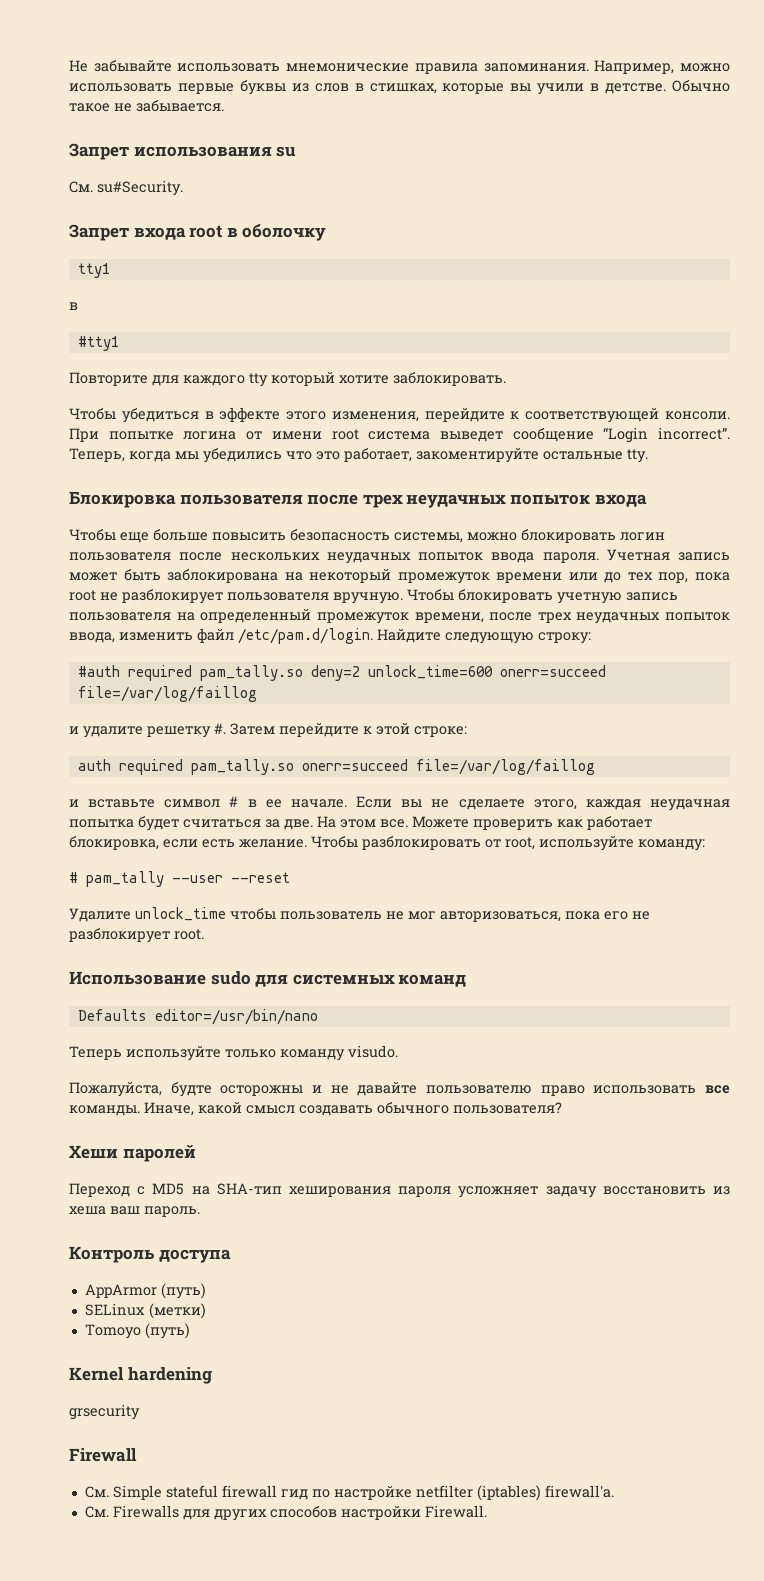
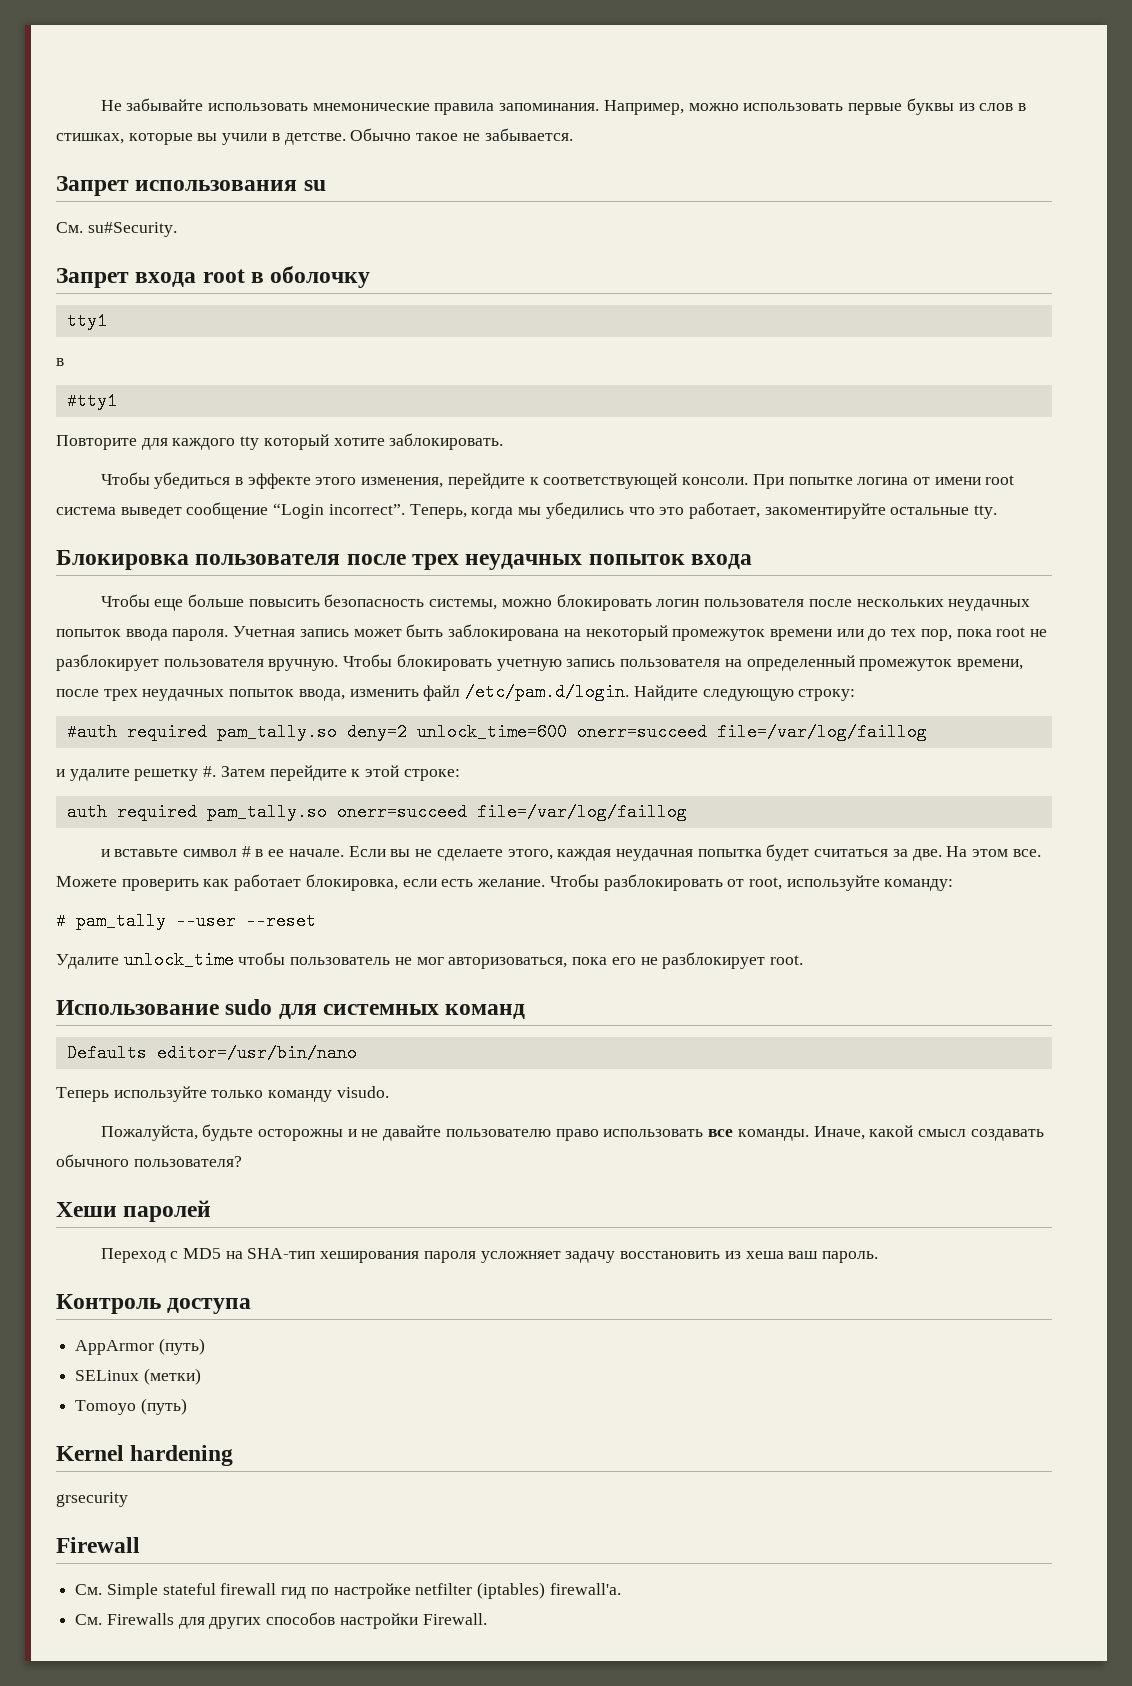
- Пожалуйста, будте осторожны и не давайте пользователю право использовать все команды.
+ Пожалуйста, будьте осторожны и не давайте пользователю право использовать все команды.

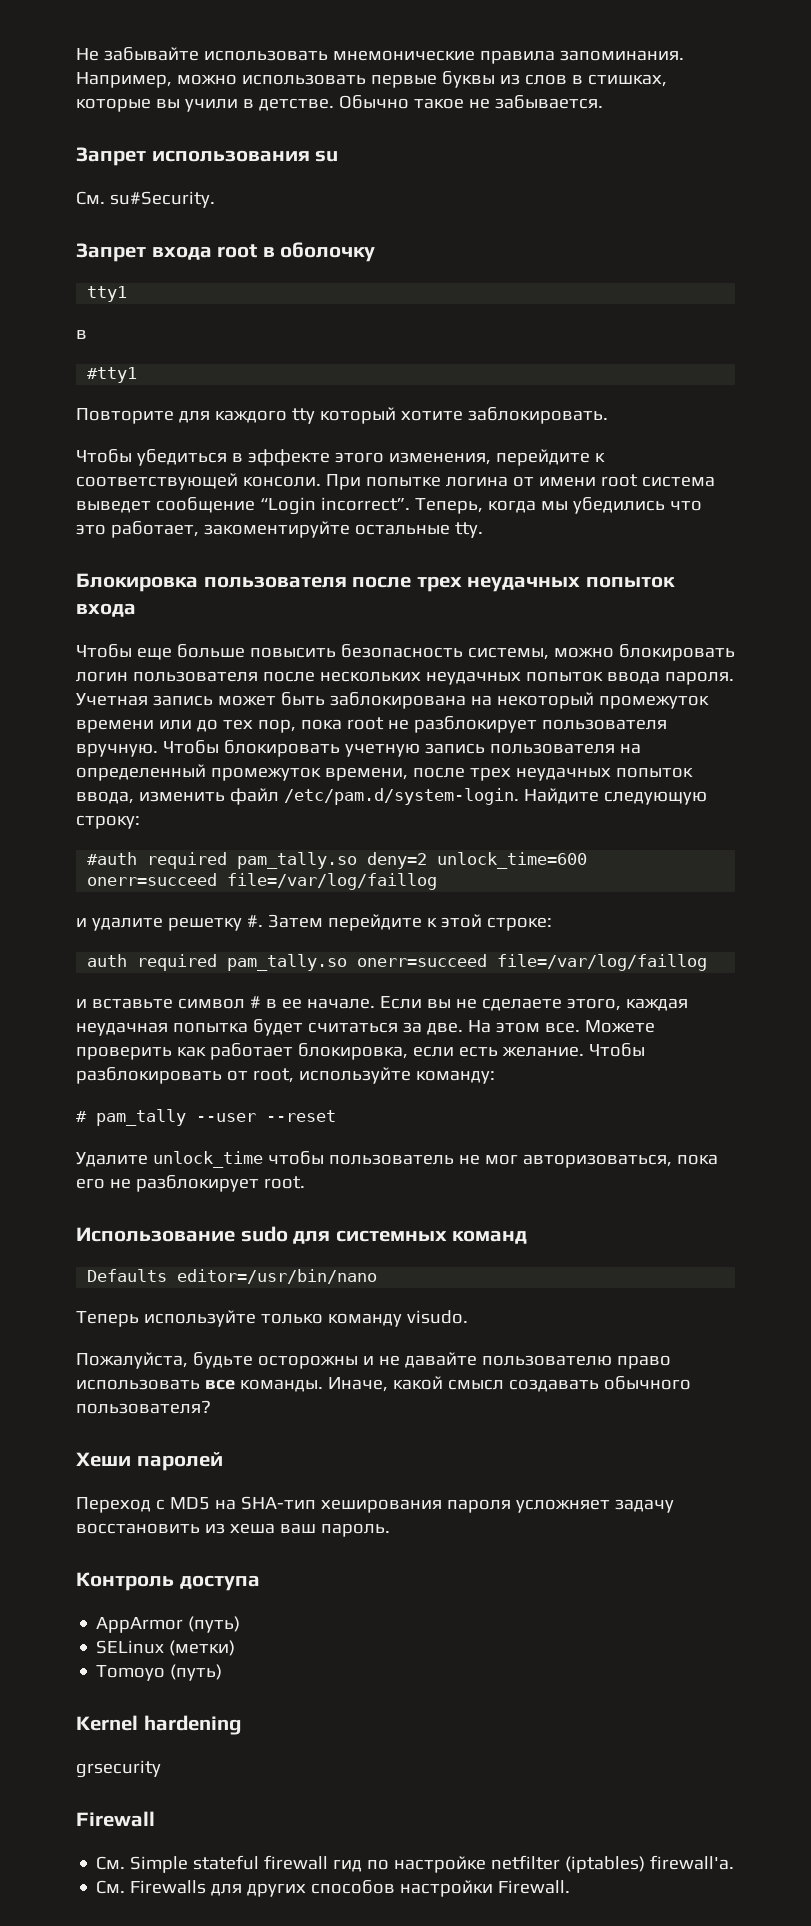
- Чтобы блокировать учетную запись пользователя на определенный промежуток времени, после трех неудачных попыток ввода, изменить файл /etc/pam.d/login. Найдите следующую строку:
+ Чтобы блокировать учетную запись пользователя на определенный промежуток времени, после трех неудачных попыток ввода, изменить файл /etc/pam.d/system-login. Найдите следующую строку:

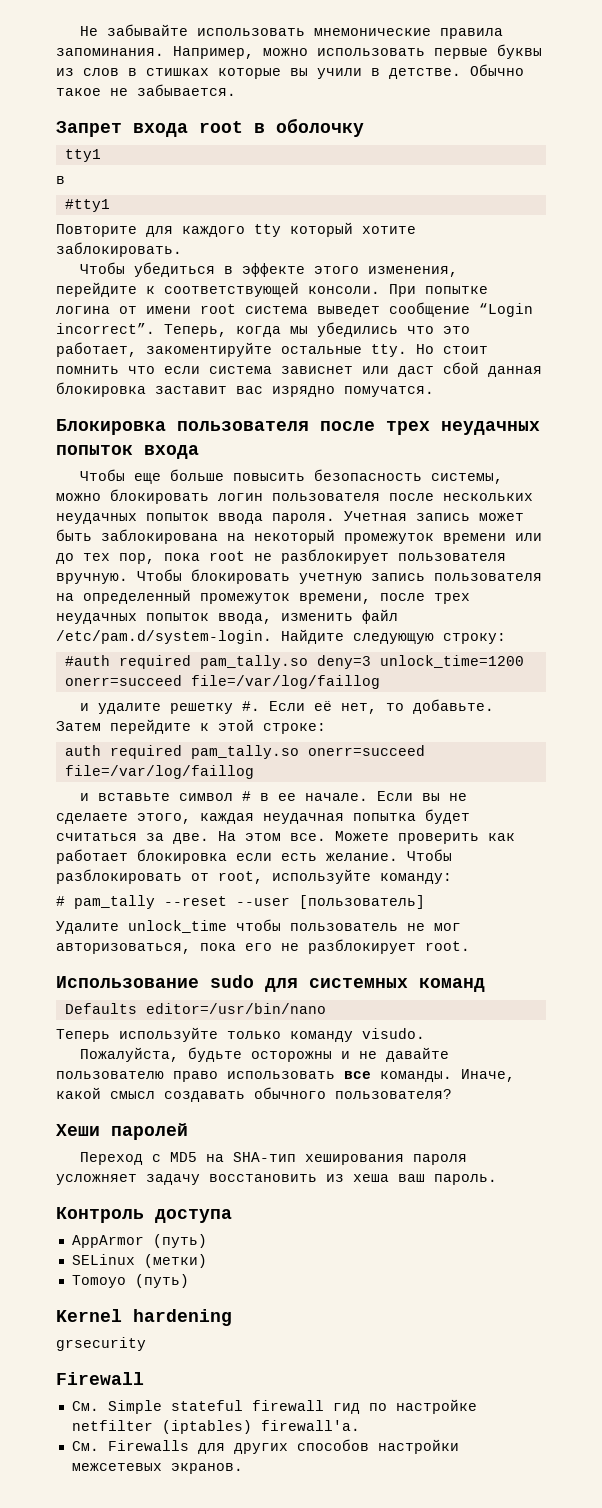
- Например, можно использовать первые буквы из слов в стишках, которые вы учили в детстве.
+ Например, можно использовать первые буквы из слов в стишках которые вы учили в детстве.
- Запрет использования su
- См. su#Security.
+ Но стоит помнить что если система зависнет или даст сбой данная блокировка заставит вас изрядно помучатся.
- #auth required pam_tally.so deny=2 unlock_time=600 onerr=succeed file=/var/log/faillog
+ #auth required pam_tally.so deny=3 unlock_time=1200 onerr=succeed file=/var/log/faillog
+ Если её нет, то добавьте.
- Можете проверить как работает блокировка, если есть желание.
+ Можете проверить как работает блокировка если есть желание.
- # pam_tally --user --reset
+ # pam_tally --reset --user [пользователь]
- См. Firewalls для других способов настройки Firewall.
+ См. Firewalls для других способов настройки межсетевых экранов.

